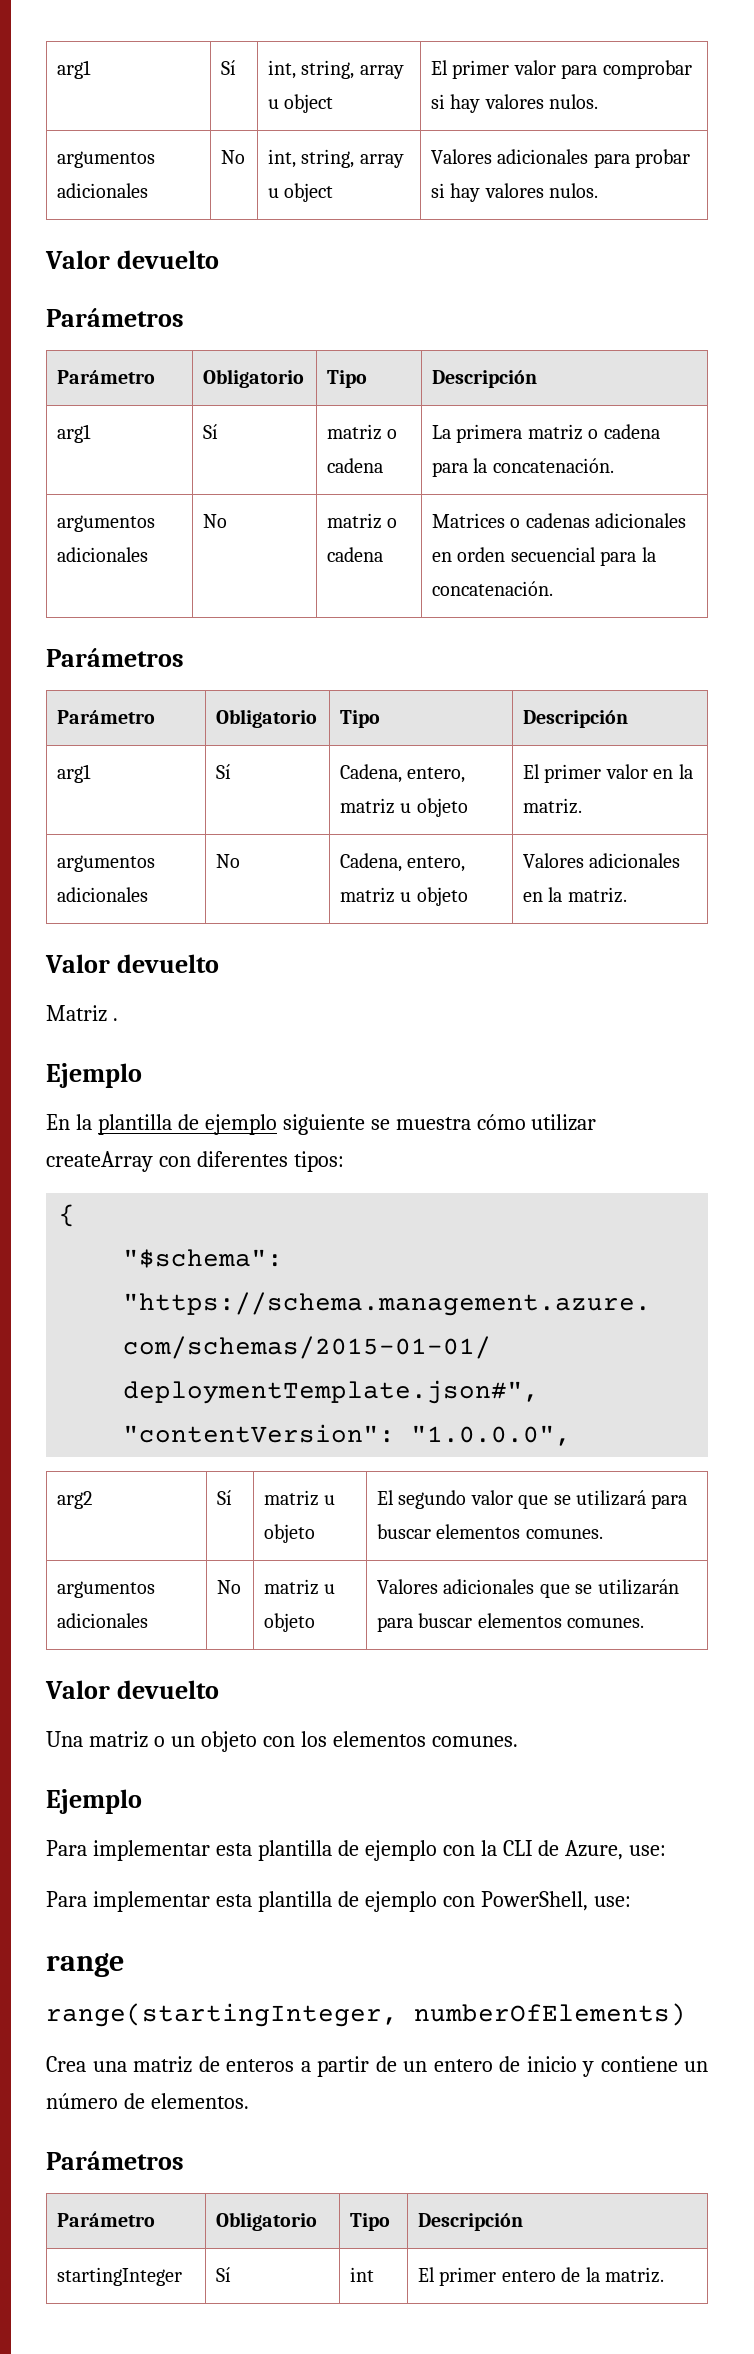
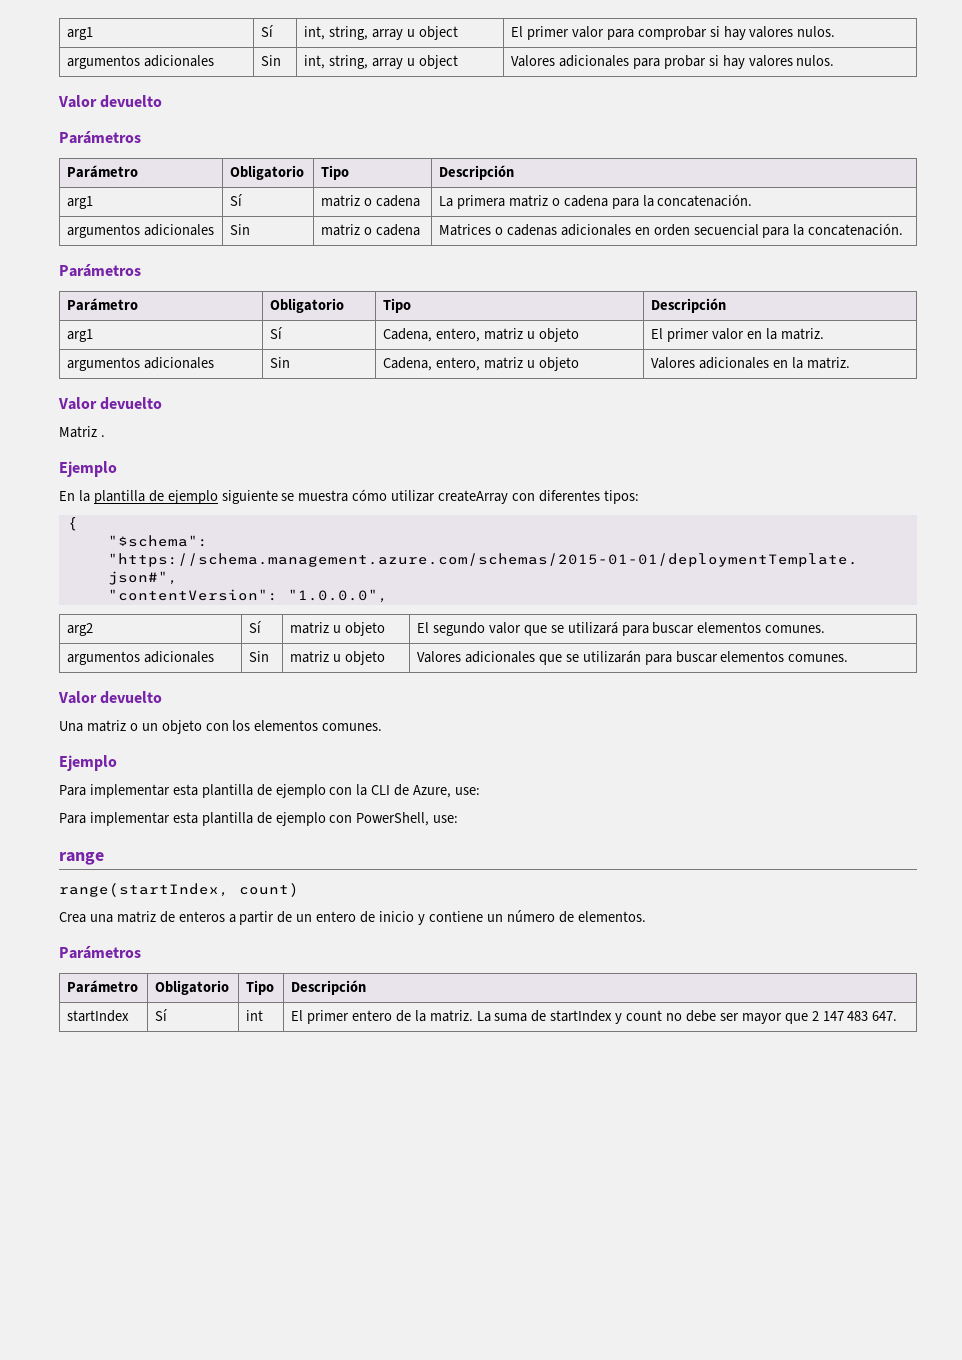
- argumentos adicionales | No | int, string, array u object | Valores adicionales para probar si hay valores nulos.
+ argumentos adicionales | Sin | int, string, array u object | Valores adicionales para probar si hay valores nulos.
- argumentos adicionales | No | matriz o cadena | Matrices o cadenas adicionales en orden secuencial para la concatenación.
+ argumentos adicionales | Sin | matriz o cadena | Matrices o cadenas adicionales en orden secuencial para la concatenación.
- argumentos adicionales | No | Cadena, entero, matriz u objeto | Valores adicionales en la matriz.
+ argumentos adicionales | Sin | Cadena, entero, matriz u objeto | Valores adicionales en la matriz.
- argumentos adicionales | No | matriz u objeto | Valores adicionales que se utilizarán para buscar elementos comunes.
+ argumentos adicionales | Sin | matriz u objeto | Valores adicionales que se utilizarán para buscar elementos comunes.
- range(startingInteger, numberOfElements)
+ range(startIndex, count)
- startingInteger | Sí | int | El primer entero de la matriz.
+ startIndex | Sí | int | El primer entero de la matriz. La suma de startIndex y count no debe ser mayor que 2 147 483 647.

